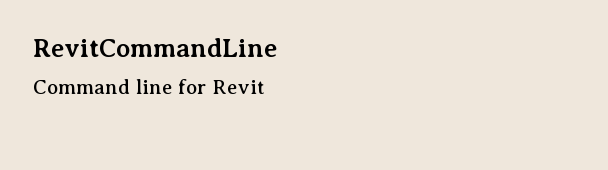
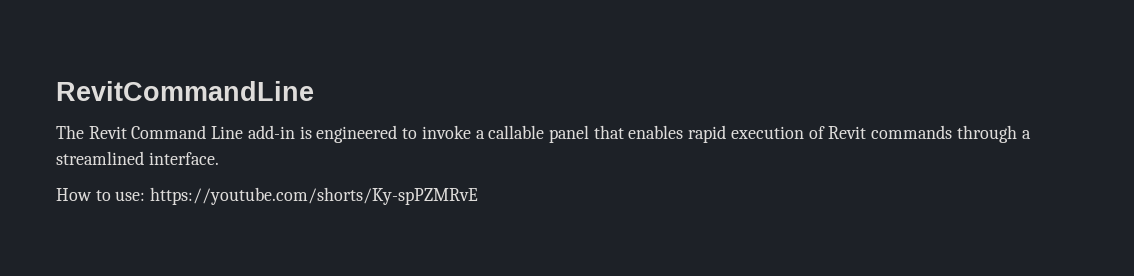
- Command line for Revit
+ The Revit Command Line add-in is engineered to invoke a callable panel that enables rapid execution of Revit commands through a streamlined interface.
+ How to use: https://youtube.com/shorts/Ky-spPZMRvE

